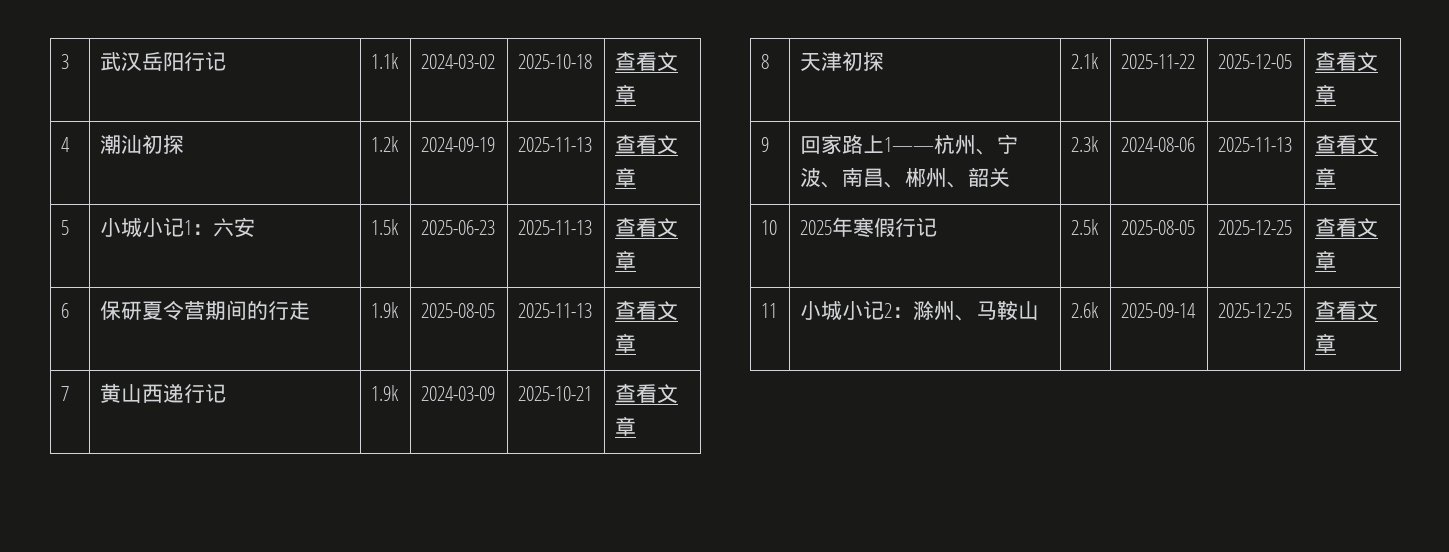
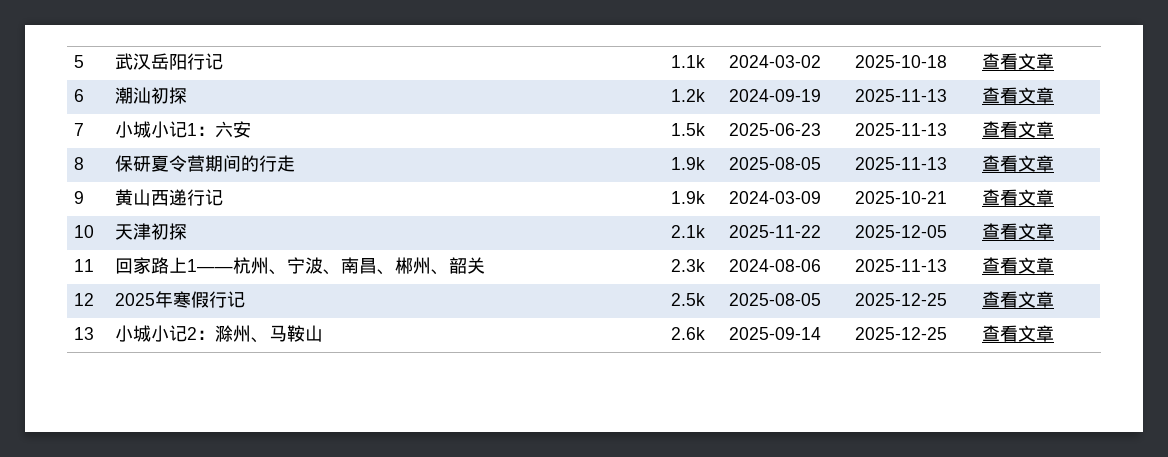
- 3 | 武汉岳阳行记 | 1.1k | 2024-03-02 | 2025-10-18 | 查看文章
+ 5 | 武汉岳阳行记 | 1.1k | 2024-03-02 | 2025-10-18 | 查看文章
- 4 | 潮汕初探 | 1.2k | 2024-09-19 | 2025-11-13 | 查看文章
+ 6 | 潮汕初探 | 1.2k | 2024-09-19 | 2025-11-13 | 查看文章
- 5 | 小城小记1：六安 | 1.5k | 2025-06-23 | 2025-11-13 | 查看文章
+ 7 | 小城小记1：六安 | 1.5k | 2025-06-23 | 2025-11-13 | 查看文章
- 6 | 保研夏令营期间的行走 | 1.9k | 2025-08-05 | 2025-11-13 | 查看文章
+ 8 | 保研夏令营期间的行走 | 1.9k | 2025-08-05 | 2025-11-13 | 查看文章
- 7 | 黄山西递行记 | 1.9k | 2024-03-09 | 2025-10-21 | 查看文章
+ 9 | 黄山西递行记 | 1.9k | 2024-03-09 | 2025-10-21 | 查看文章
- 8 | 天津初探 | 2.1k | 2025-11-22 | 2025-12-05 | 查看文章
+ 10 | 天津初探 | 2.1k | 2025-11-22 | 2025-12-05 | 查看文章
- 9 | 回家路上1——杭州、宁波、南昌、郴州、韶关 | 2.3k | 2024-08-06 | 2025-11-13 | 查看文章
+ 11 | 回家路上1——杭州、宁波、南昌、郴州、韶关 | 2.3k | 2024-08-06 | 2025-11-13 | 查看文章
- 10 | 2025年寒假行记 | 2.5k | 2025-08-05 | 2025-12-25 | 查看文章
+ 12 | 2025年寒假行记 | 2.5k | 2025-08-05 | 2025-12-25 | 查看文章
- 11 | 小城小记2：滁州、马鞍山 | 2.6k | 2025-09-14 | 2025-12-25 | 查看文章
+ 13 | 小城小记2：滁州、马鞍山 | 2.6k | 2025-09-14 | 2025-12-25 | 查看文章

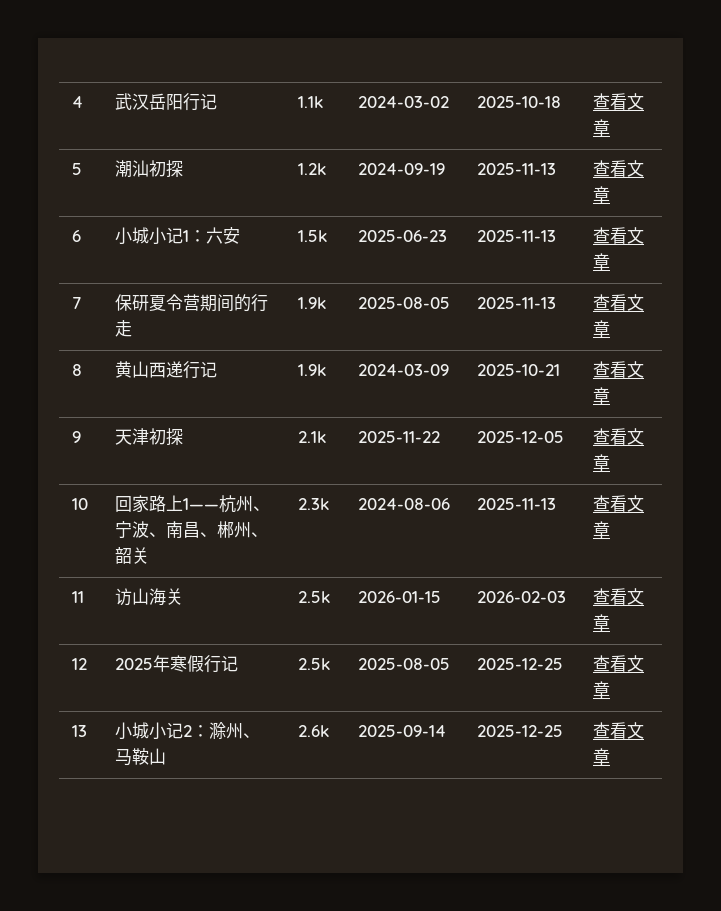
- 5 | 武汉岳阳行记 | 1.1k | 2024-03-02 | 2025-10-18 | 查看文章
+ 4 | 武汉岳阳行记 | 1.1k | 2024-03-02 | 2025-10-18 | 查看文章
- 6 | 潮汕初探 | 1.2k | 2024-09-19 | 2025-11-13 | 查看文章
+ 5 | 潮汕初探 | 1.2k | 2024-09-19 | 2025-11-13 | 查看文章
- 7 | 小城小记1：六安 | 1.5k | 2025-06-23 | 2025-11-13 | 查看文章
+ 6 | 小城小记1：六安 | 1.5k | 2025-06-23 | 2025-11-13 | 查看文章
- 8 | 保研夏令营期间的行走 | 1.9k | 2025-08-05 | 2025-11-13 | 查看文章
+ 7 | 保研夏令营期间的行走 | 1.9k | 2025-08-05 | 2025-11-13 | 查看文章
- 9 | 黄山西递行记 | 1.9k | 2024-03-09 | 2025-10-21 | 查看文章
+ 8 | 黄山西递行记 | 1.9k | 2024-03-09 | 2025-10-21 | 查看文章
- 10 | 天津初探 | 2.1k | 2025-11-22 | 2025-12-05 | 查看文章
+ 9 | 天津初探 | 2.1k | 2025-11-22 | 2025-12-05 | 查看文章
- 11 | 回家路上1——杭州、宁波、南昌、郴州、韶关 | 2.3k | 2024-08-06 | 2025-11-13 | 查看文章
+ 10 | 回家路上1——杭州、宁波、南昌、郴州、韶关 | 2.3k | 2024-08-06 | 2025-11-13 | 查看文章
+ 11 | 访山海关 | 2.5k | 2026-01-15 | 2026-02-03 | 查看文章

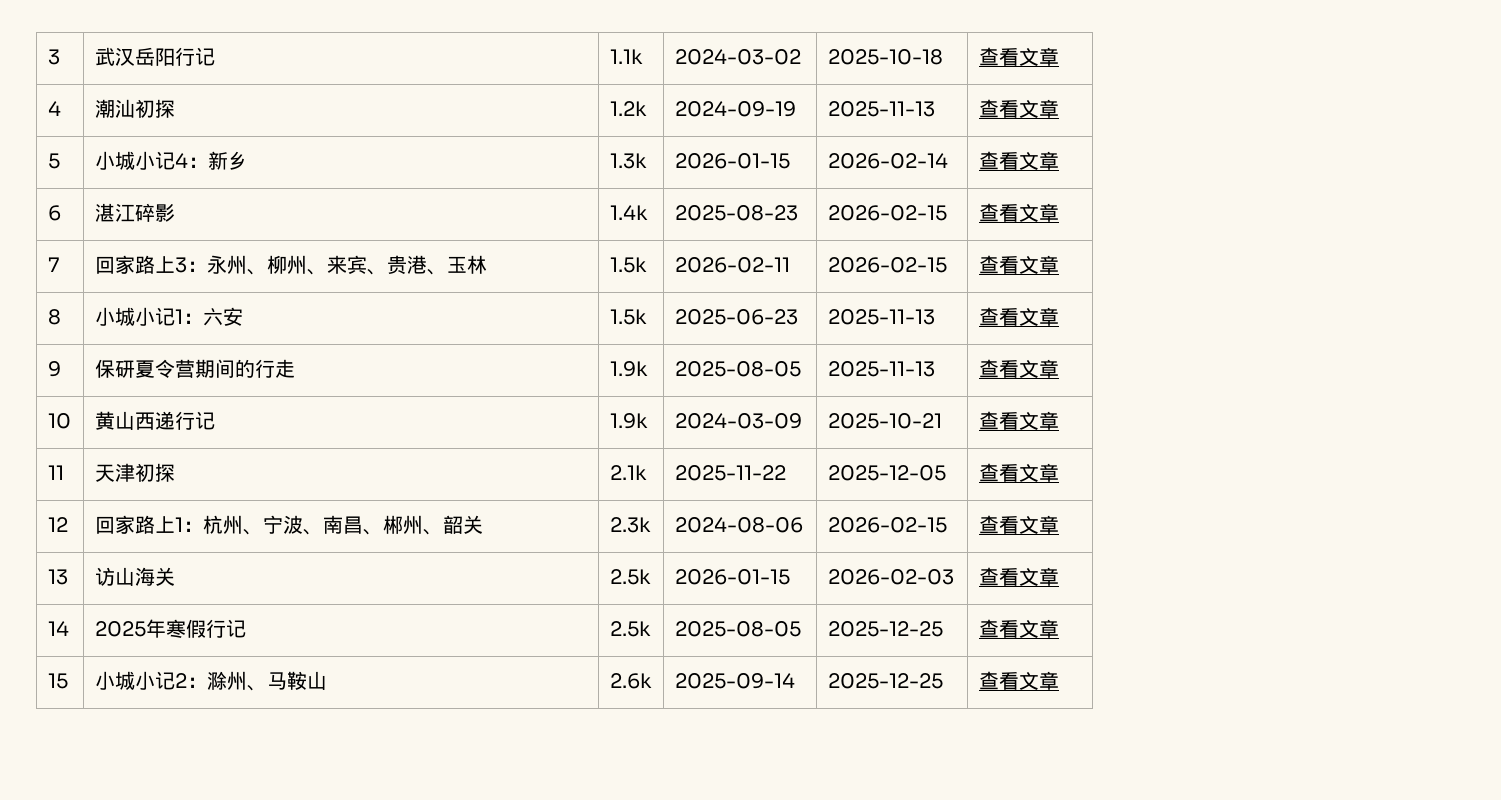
- 4 | 武汉岳阳行记 | 1.1k | 2024-03-02 | 2025-10-18 | 查看文章
+ 3 | 武汉岳阳行记 | 1.1k | 2024-03-02 | 2025-10-18 | 查看文章
- 5 | 潮汕初探 | 1.2k | 2024-09-19 | 2025-11-13 | 查看文章
+ 4 | 潮汕初探 | 1.2k | 2024-09-19 | 2025-11-13 | 查看文章
- 6 | 小城小记1：六安 | 1.5k | 2025-06-23 | 2025-11-13 | 查看文章
+ 5 | 小城小记4：新乡 | 1.3k | 2026-01-15 | 2026-02-14 | 查看文章
+ 6 | 湛江碎影 | 1.4k | 2025-08-23 | 2026-02-15 | 查看文章
+ 7 | 回家路上3：永州、柳州、来宾、贵港、玉林 | 1.5k | 2026-02-11 | 2026-02-15 | 查看文章
+ 8 | 小城小记1：六安 | 1.5k | 2025-06-23 | 2025-11-13 | 查看文章
- 7 | 保研夏令营期间的行走 | 1.9k | 2025-08-05 | 2025-11-13 | 查看文章
+ 9 | 保研夏令营期间的行走 | 1.9k | 2025-08-05 | 2025-11-13 | 查看文章
- 8 | 黄山西递行记 | 1.9k | 2024-03-09 | 2025-10-21 | 查看文章
+ 10 | 黄山西递行记 | 1.9k | 2024-03-09 | 2025-10-21 | 查看文章
- 9 | 天津初探 | 2.1k | 2025-11-22 | 2025-12-05 | 查看文章
+ 11 | 天津初探 | 2.1k | 2025-11-22 | 2025-12-05 | 查看文章
- 10 | 回家路上1——杭州、宁波、南昌、郴州、韶关 | 2.3k | 2024-08-06 | 2025-11-13 | 查看文章
- 11 | 访山海关 | 2.5k | 2026-01-15 | 2026-02-03 | 查看文章
+ 12 | 回家路上1：杭州、宁波、南昌、郴州、韶关 | 2.3k | 2024-08-06 | 2026-02-15 | 查看文章
+ 13 | 访山海关 | 2.5k | 2026-01-15 | 2026-02-03 | 查看文章
- 12 | 2025年寒假行记 | 2.5k | 2025-08-05 | 2025-12-25 | 查看文章
+ 14 | 2025年寒假行记 | 2.5k | 2025-08-05 | 2025-12-25 | 查看文章
- 13 | 小城小记2：滁州、马鞍山 | 2.6k | 2025-09-14 | 2025-12-25 | 查看文章
+ 15 | 小城小记2：滁州、马鞍山 | 2.6k | 2025-09-14 | 2025-12-25 | 查看文章

